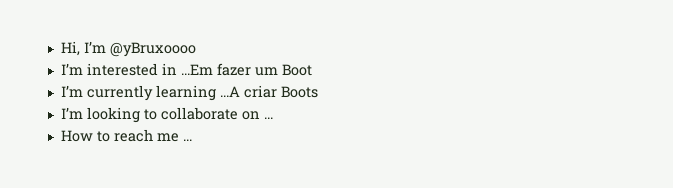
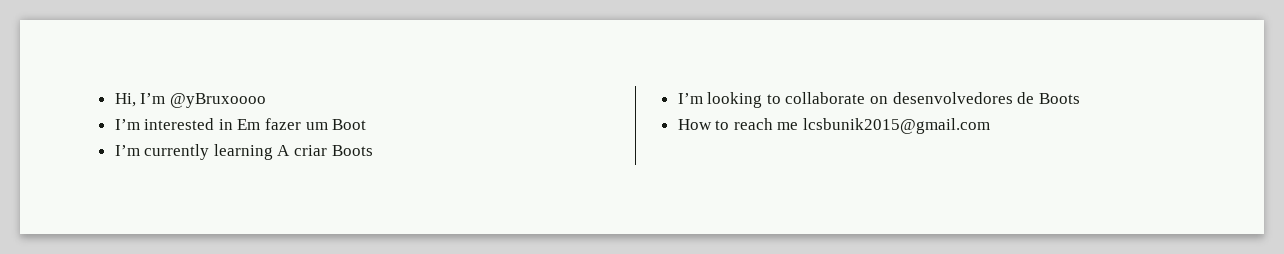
- I’m interested in ...Em fazer um Boot
+ I’m interested in Em fazer um Boot
- I’m currently learning ...A criar Boots
+ I’m currently learning A criar Boots
- I’m looking to collaborate on ...
+ I’m looking to collaborate on desenvolvedores de Boots
- How to reach me ...
+ How to reach me lcsbunik2015@gmail.com

